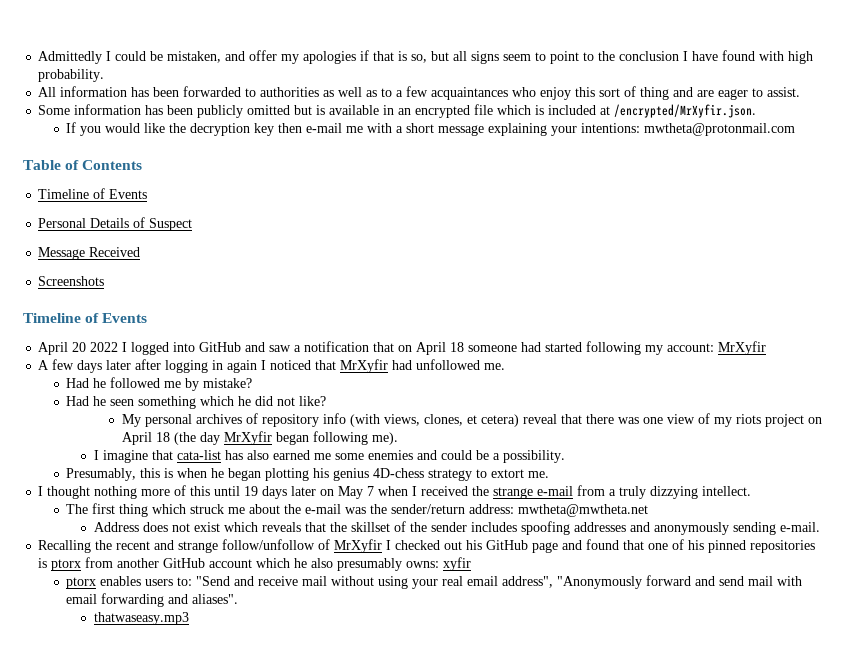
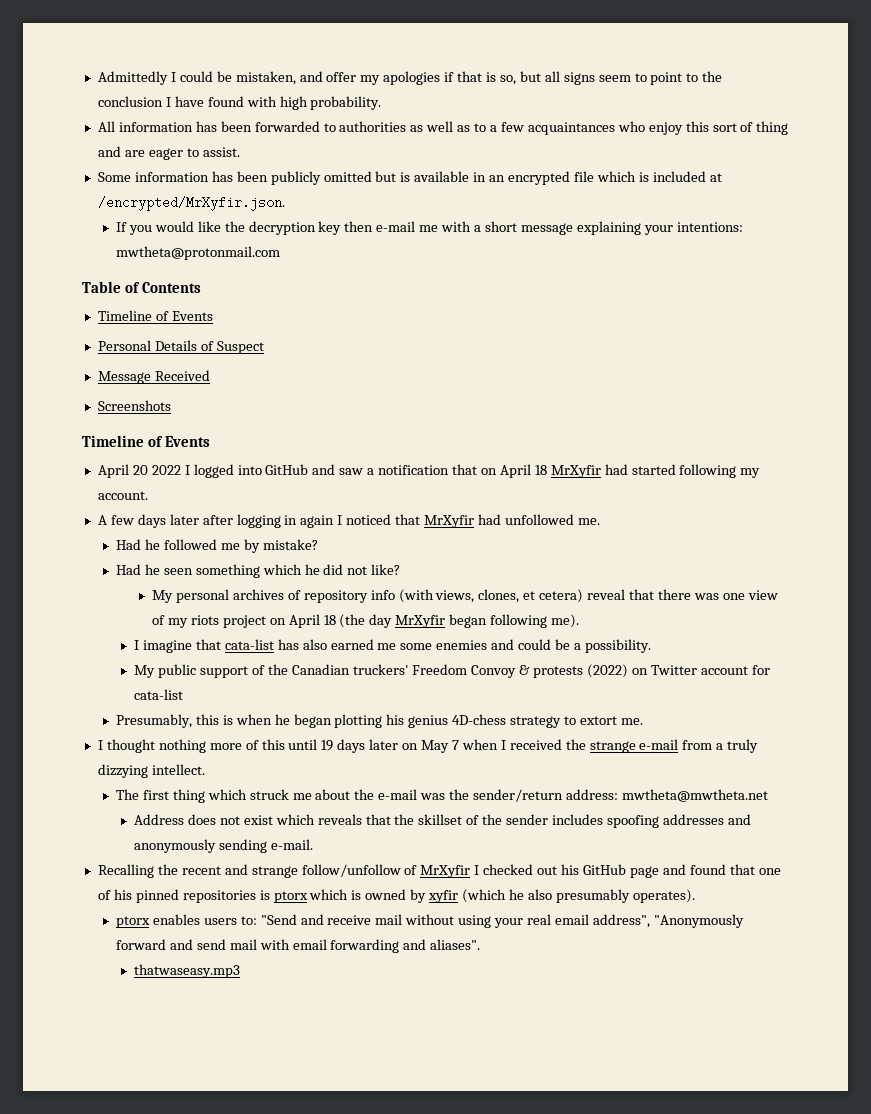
- April 20 2022 I logged into GitHub and saw a notification that on April 18 someone had started following my account: MrXyfir
+ April 20 2022 I logged into GitHub and saw a notification that on April 18 MrXyfir had started following my account.
+ My public support of the Canadian truckers' Freedom Convoy & protests (2022) on Twitter account for cata-list
- Recalling the recent and strange follow/unfollow of MrXyfir I checked out his GitHub page and found that one of his pinned repositories is ptorx from another GitHub account which he also presumably owns: xyfir
+ Recalling the recent and strange follow/unfollow of MrXyfir I checked out his GitHub page and found that one of his pinned repositories is ptorx which is owned by xyfir (which he also presumably operates).

